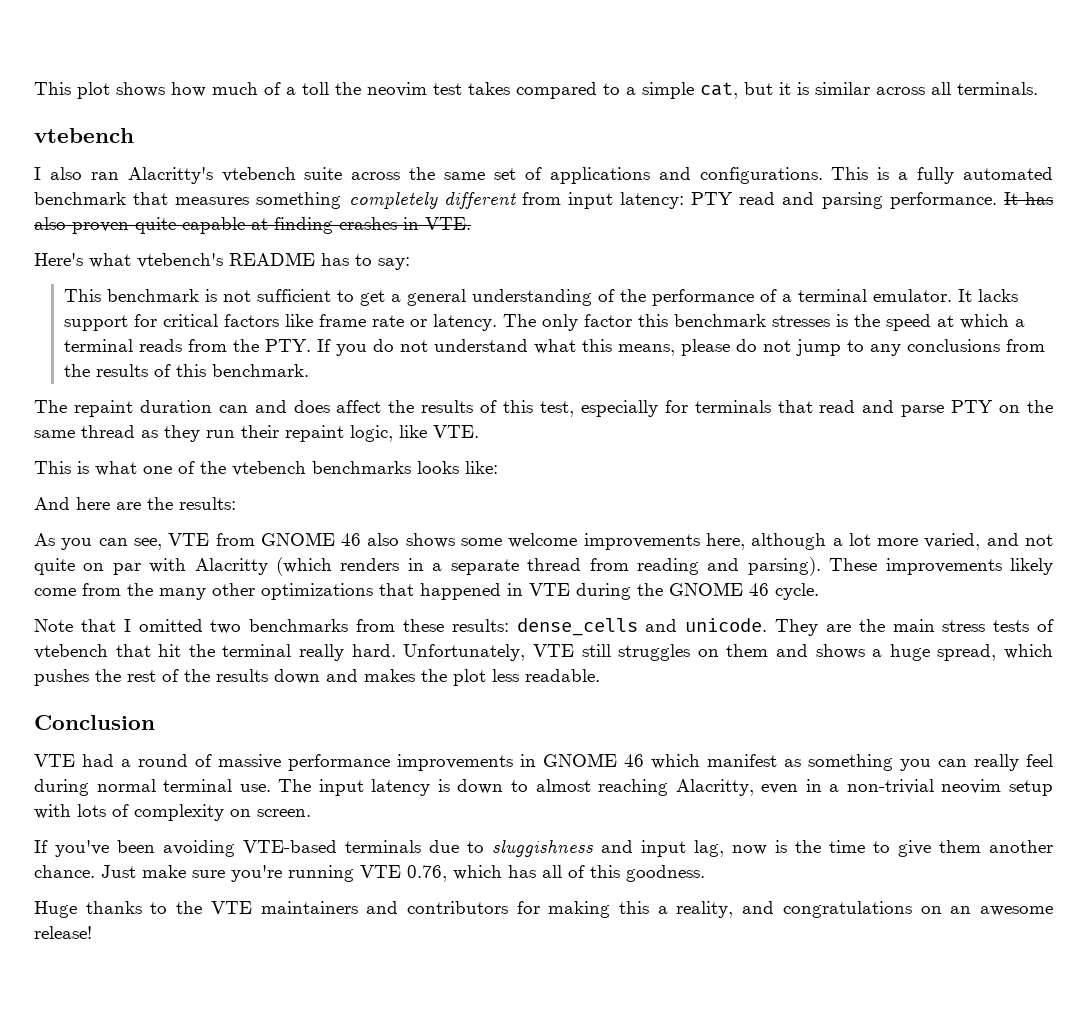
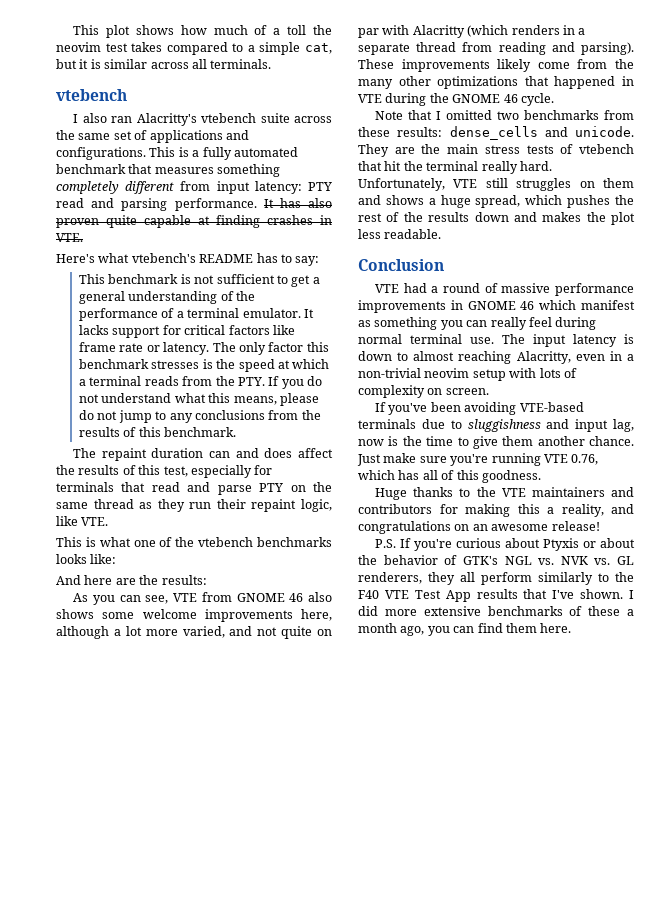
+ P.S. If you're curious about Ptyxis or about the behavior of GTK's NGL vs. NVK vs. GL renderers, they all perform similarly to the F40 VTE Test App results that I've shown. I did more extensive benchmarks of these a month ago, you can find them here.

